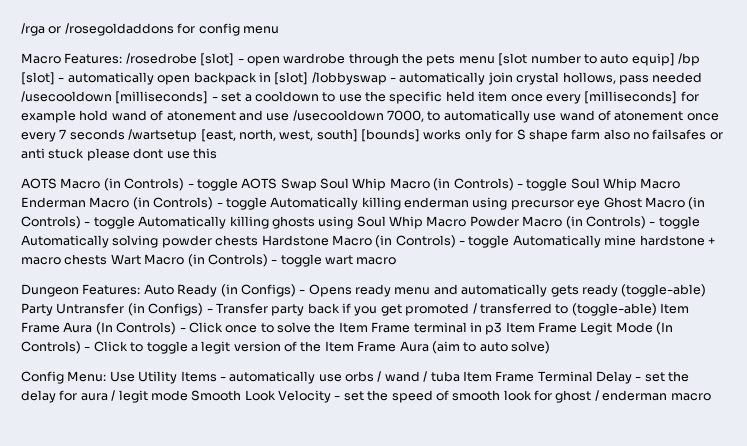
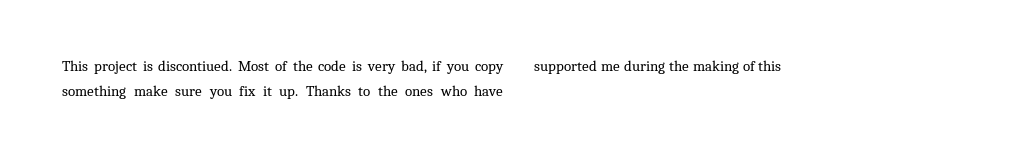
- /rga or /rosegoldaddons for config menu
- Macro Features: /rosedrobe [slot] - open wardrobe through the pets menu [slot number to auto equip] /bp [slot] - automatically open backpack in [slot] /lobbyswap - automatically join crystal hollows, pass needed /usecooldown [milliseconds] - set a cooldown to use the specific held item once every [milliseconds] for example hold wand of atonement and use /usecooldown 7000, to automatically use wand of atonement once every 7 seconds /wartsetup [east, north, west, south] [bounds] works only for S shape farm also no failsafes or anti stuck please dont use this
- AOTS Macro (in Controls) - toggle AOTS Swap Soul Whip Macro (in Controls) - toggle Soul Whip Macro Enderman Macro (in Controls) - toggle Automatically killing enderman using precursor eye Ghost Macro (in Controls) - toggle Automatically killing ghosts using Soul Whip Macro Powder Macro (in Controls) - toggle Automatically solving powder chests Hardstone Macro (in Controls) - toggle Automatically mine hardstone + macro chests Wart Macro (in Controls) - toggle wart macro
- Dungeon Features: Auto Ready (in Configs) - Opens ready menu and automatically gets ready (toggle-able) Party Untransfer (in Configs) - Transfer party back if you get promoted / transferred to (toggle-able) Item Frame Aura (In Controls) - Click once to solve the Item Frame terminal in p3 Item Frame Legit Mode (In Controls) - Click to toggle a legit version of the Item Frame Aura (aim to auto solve)
- Config Menu: Use Utility Items - automatically use orbs / wand / tuba Item Frame Terminal Delay - set the delay for aura / legit mode Smooth Look Velocity - set the speed of smooth look for ghost / enderman macro
+ This project is discontiued. Most of the code is very bad, if you copy something make sure you fix it up. Thanks to the ones who have supported me during the making of this

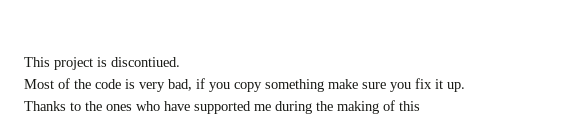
- This project is discontiued. Most of the code is very bad, if you copy something make sure you fix it up. Thanks to the ones who have supported me during the making of this
+ This project is discontiued.
+ Most of the code is very bad, if you copy something make sure you fix it up.
+ Thanks to the ones who have supported me during the making of this

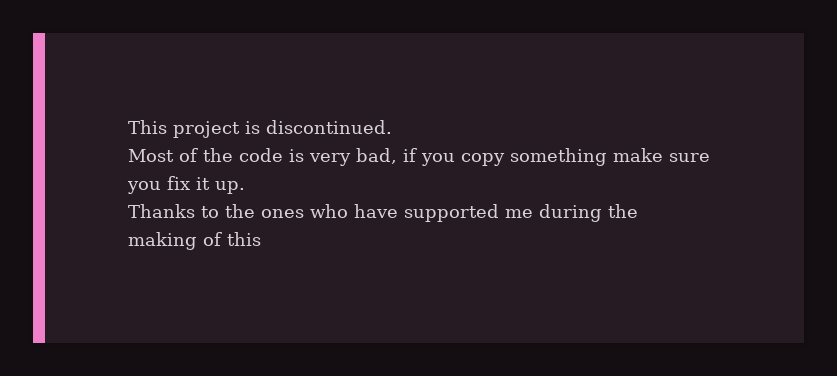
- This project is discontiued.
+ This project is discontinued.

